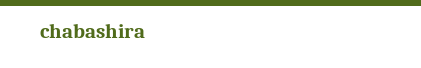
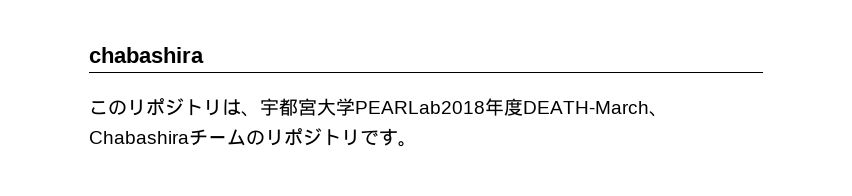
+ このリポジトリは、宇都宮大学PEARLab2018年度DEATH-March、Chabashiraチームのリポジトリです。

